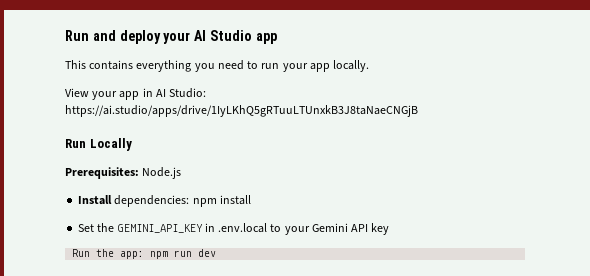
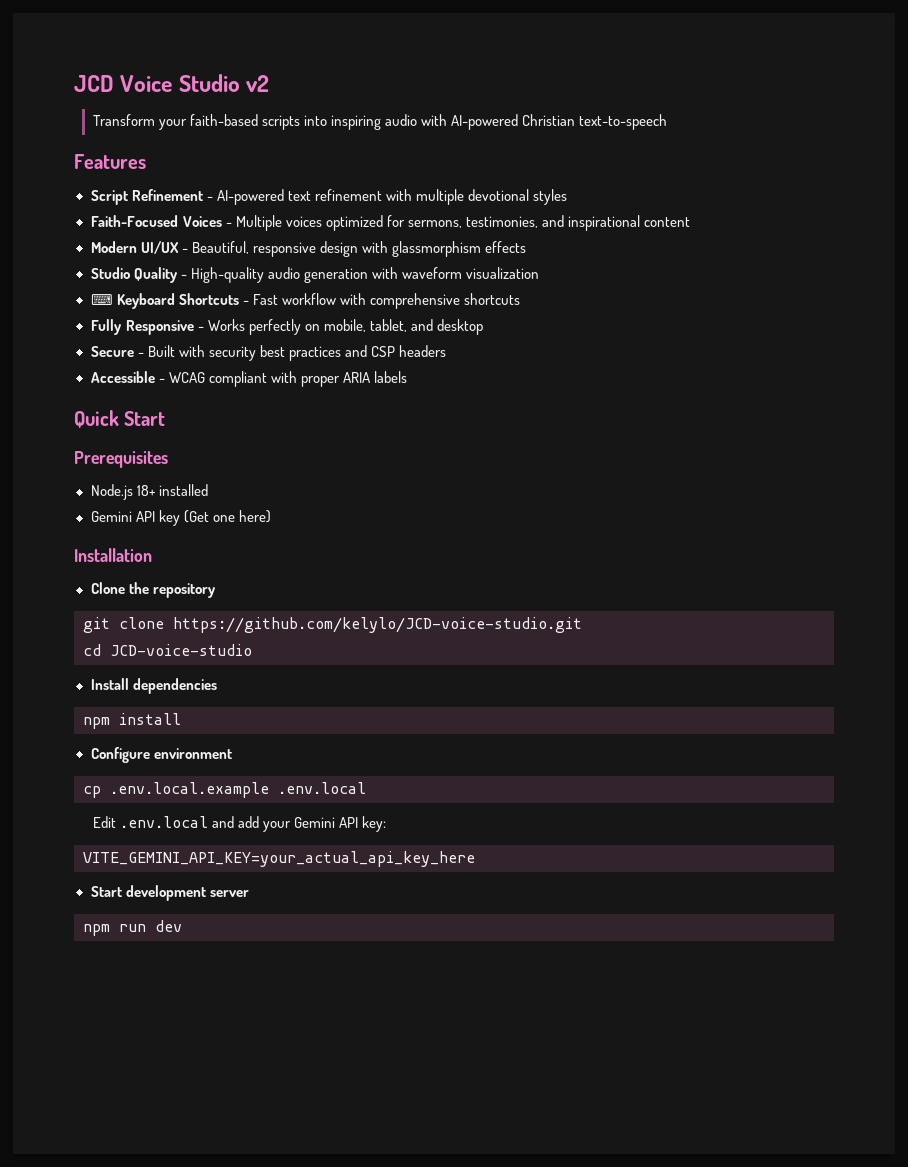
- Run and deploy your AI Studio app
- This contains everything you need to run your app locally.
- View your app in AI Studio: https://ai.studio/apps/drive/1IyLKhQ5gRTuuLTUnxkB3J8taNaeCNGjB
- Run Locally
- Prerequisites: Node.js
+ JCD Voice Studio v2
+ Transform your faith-based scripts into inspiring audio with AI-powered Christian text-to-speech
+ Features
+ Script Refinement - AI-powered text refinement with multiple devotional styles
+ Faith-Focused Voices - Multiple voices optimized for sermons, testimonies, and inspirational content
+ Modern UI/UX - Beautiful, responsive design with glassmorphism effects
+ Studio Quality - High-quality audio generation with waveform visualization
+ ⌨ Keyboard Shortcuts - Fast workflow with comprehensive shortcuts
+ Fully Responsive - Works perfectly on mobile, tablet, and desktop
+ Secure - Built with security best practices and CSP headers
+ Accessible - WCAG compliant with proper ARIA labels
+ Quick Start
+ Prerequisites
+ Node.js 18+ installed
+ Gemini API key (Get one here)
+ Installation
+ Clone the repository
+ git clone https://github.com/kelylo/JCD-voice-studio.git
+ cd JCD-voice-studio
- Install dependencies: npm install
+ Install dependencies
+ npm install
- Set the GEMINI_API_KEY in .env.local to your Gemini API key
- Run the app: npm run dev
+ Configure environment
+ cp .env.local.example .env.local
+ Edit .env.local and add your Gemini API key:
+ VITE_GEMINI_API_KEY=your_actual_api_key_here
+ Start development server
+ npm run dev

